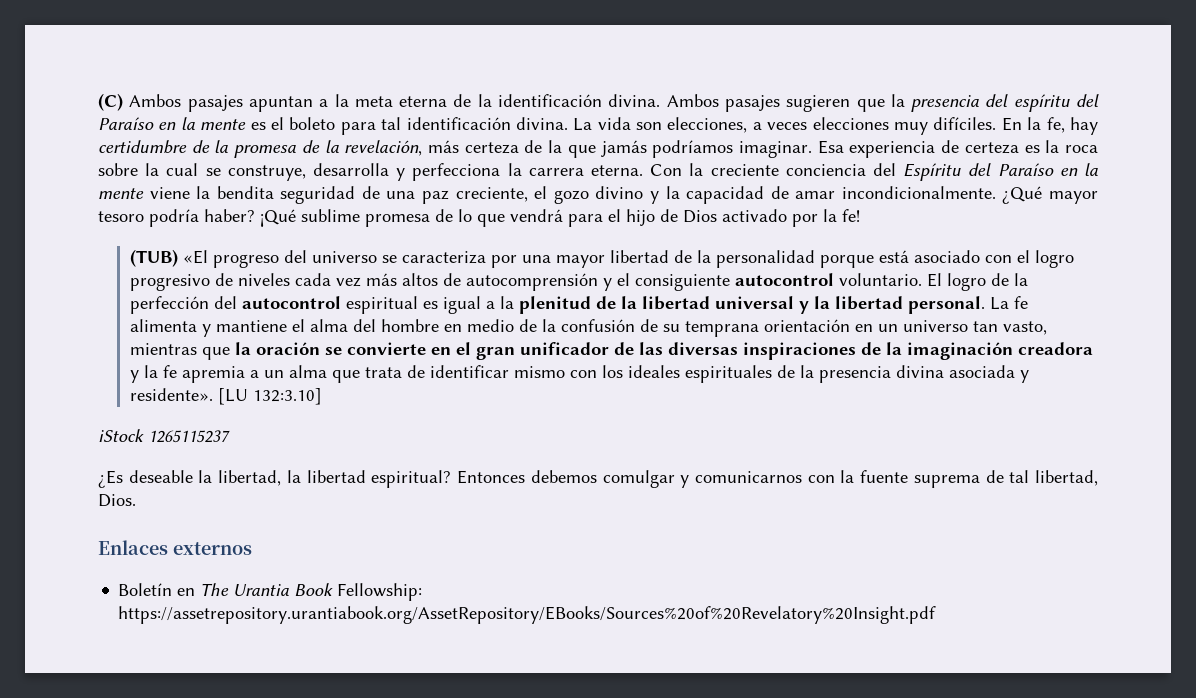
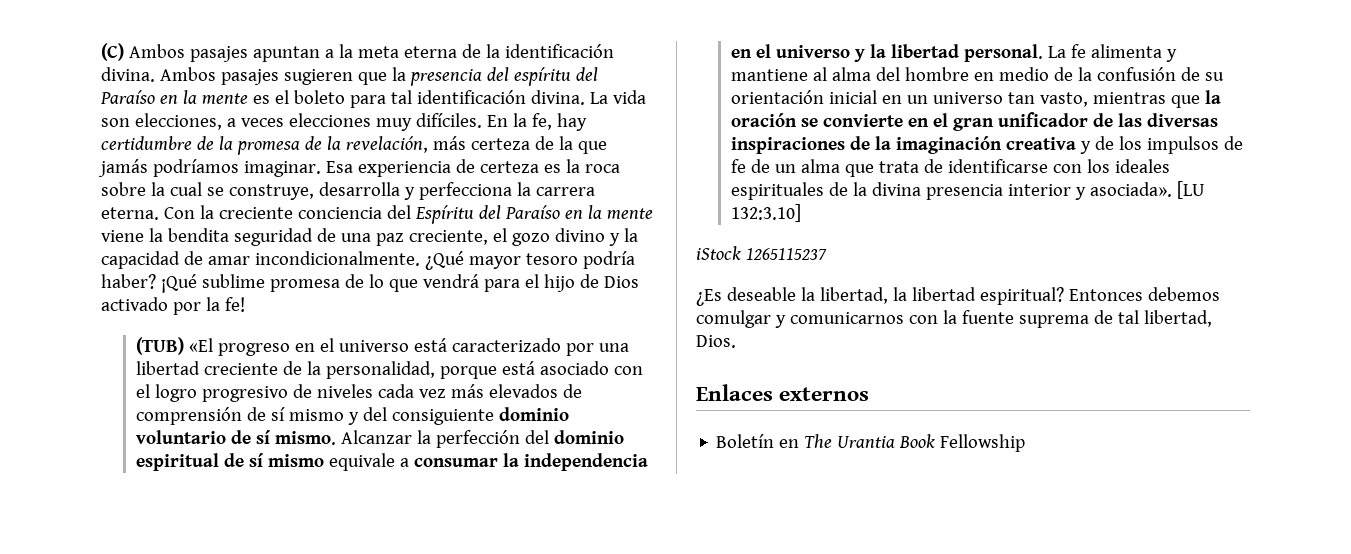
- (TUB) «El progreso del universo se caracteriza por una mayor libertad de la personalidad porque está asociado con el logro progresivo de niveles cada vez más altos de autocomprensión y el consiguiente autocontrol voluntario. El logro de la perfección del autocontrol espiritual es igual a la plenitud de la libertad universal y la libertad personal.
+ (TUB) «El progreso en el universo está caracterizado por una libertad creciente de la personalidad, porque está asociado con el logro progresivo de niveles cada vez más elevados de comprensión de sí mismo y del consiguiente dominio voluntario de sí mismo. Alcanzar la perfección del dominio espiritual de sí mismo equivale a consumar la independencia en el universo y la libertad personal.
- La fe alimenta y mantiene el alma del hombre en medio de la confusión de su temprana orientación en un universo tan vasto, mientras que la oración se convierte en el gran unificador de las diversas inspiraciones de la imaginación creadora y la fe apremia a un alma que trata de identificar mismo con los ideales espirituales de la presencia divina asociada y residente».
+ La fe alimenta y mantiene al alma del hombre en medio de la confusión de su orientación inicial en un universo tan vasto, mientras que la oración se convierte en el gran unificador de las diversas inspiraciones de la imaginación creativa y de los impulsos de fe de un alma que trata de identificarse con los ideales espirituales de la divina presencia interior y asociada».
- Boletín en The Urantia Book Fellowship: https://assetrepository.urantiabook.org/AssetRepository/EBooks/Sources%20of%20Revelatory%20Insight.pdf
+ Boletín en The Urantia Book Fellowship

